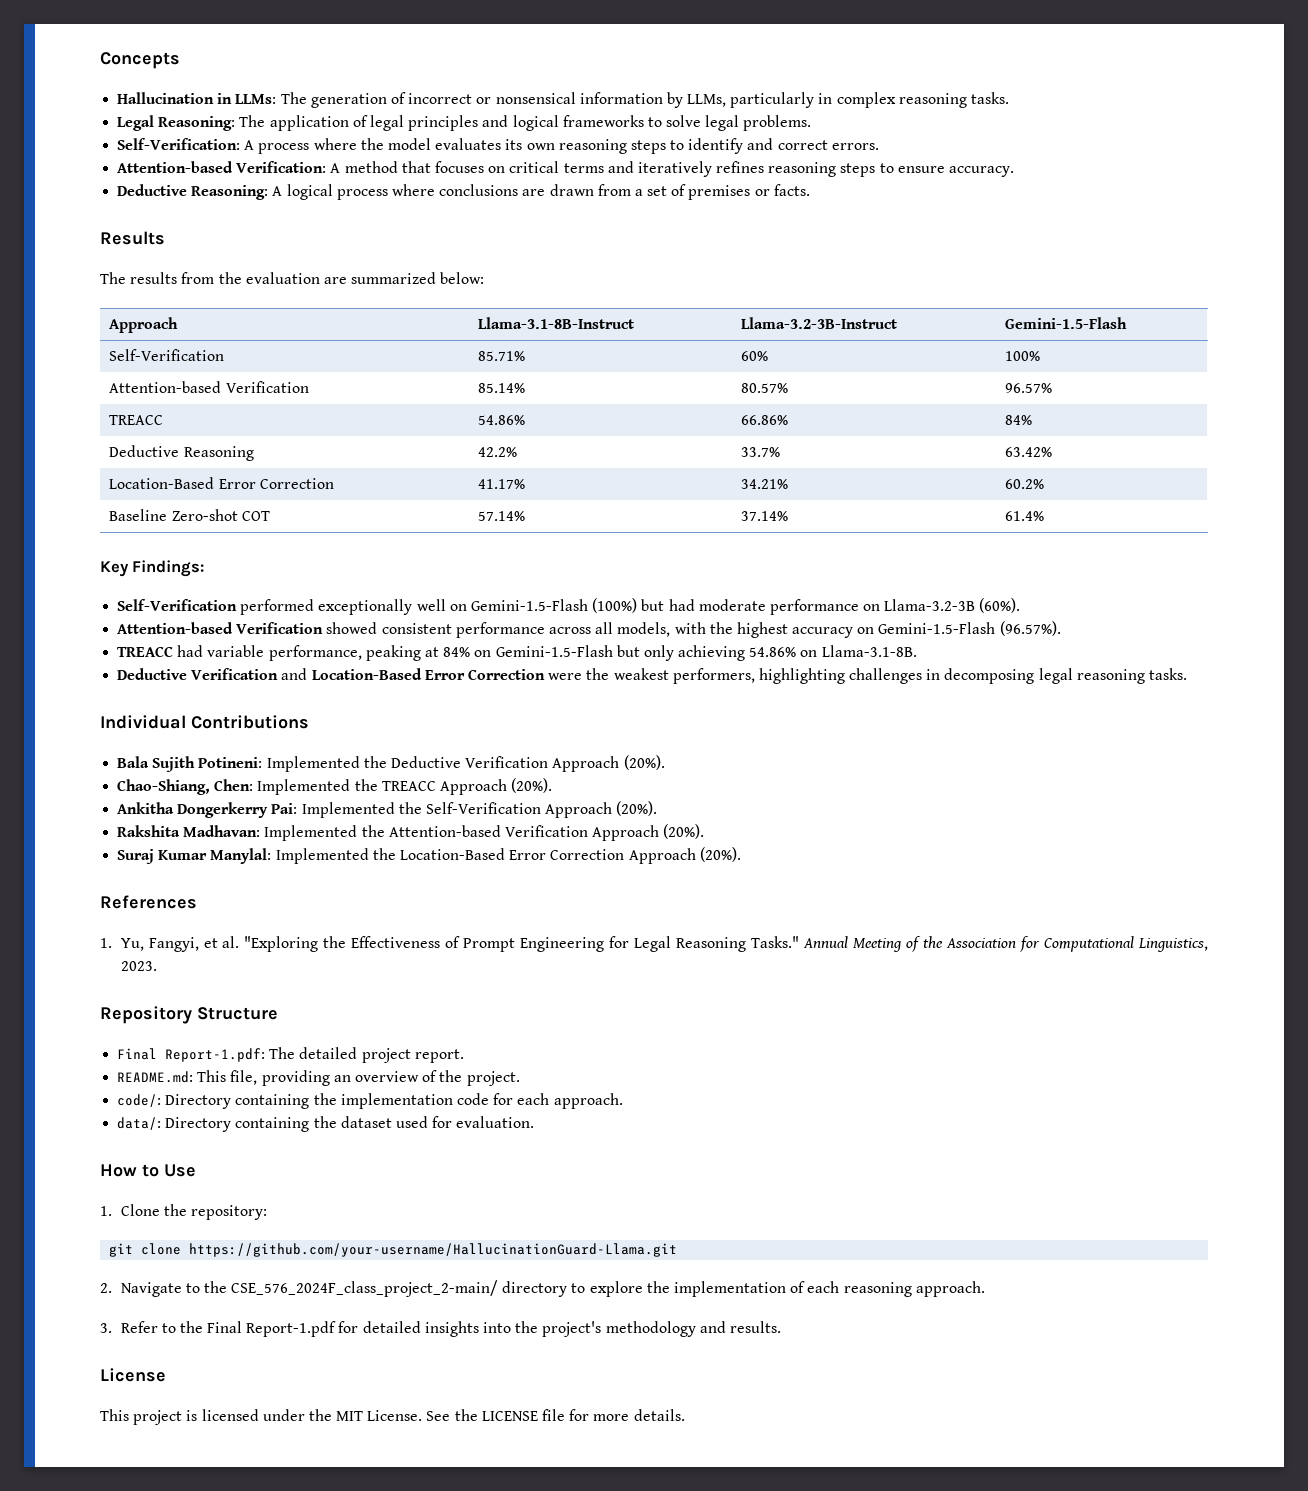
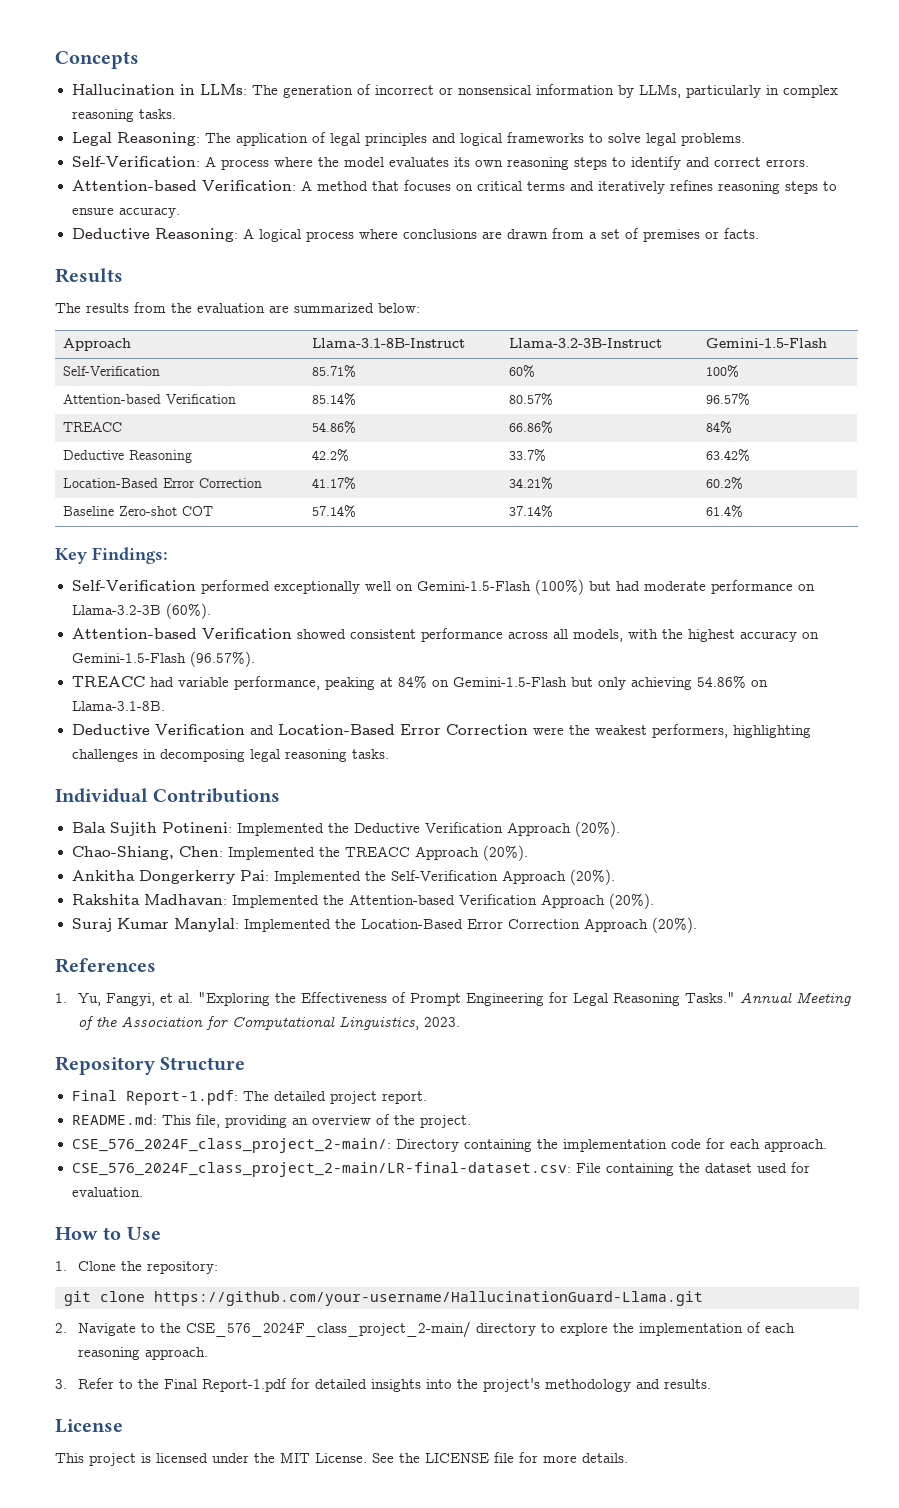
- code/: Directory containing the implementation code for each approach.
+ CSE_576_2024F_class_project_2-main/: Directory containing the implementation code for each approach.
- data/: Directory containing the dataset used for evaluation.
+ CSE_576_2024F_class_project_2-main/LR-final-dataset.csv: File containing the dataset used for evaluation.

